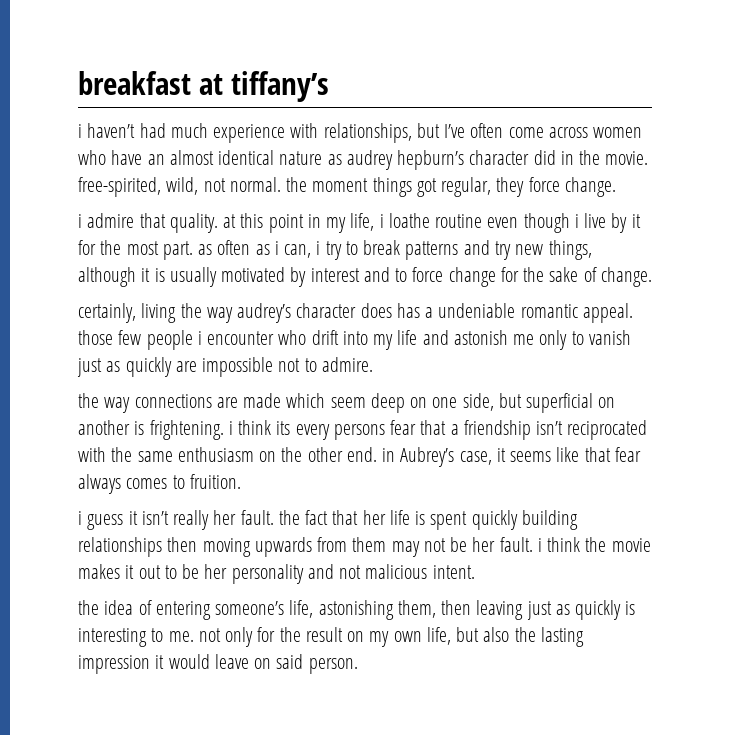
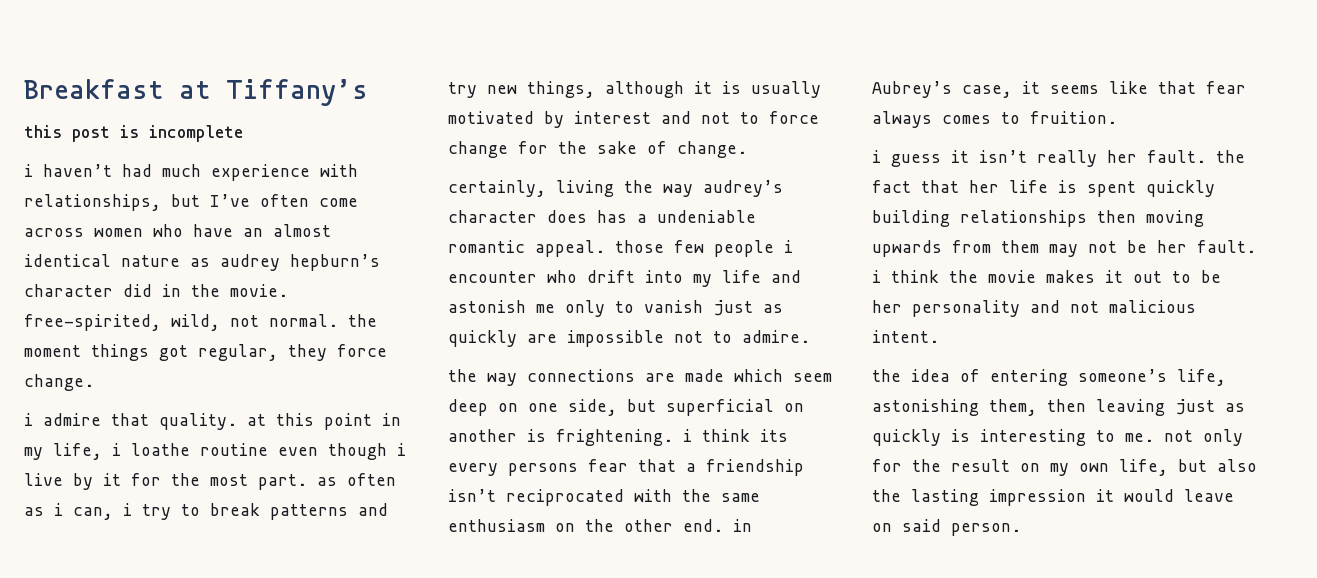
- breakfast at tiffany’s
+ Breakfast at Tiffany’s
+ this post is incomplete
- i admire that quality. at this point in my life, i loathe routine even though i live by it for the most part. as often as i can, i try to break patterns and try new things, although it is usually motivated by interest and to force change for the sake of change.
+ i admire that quality. at this point in my life, i loathe routine even though i live by it for the most part. as often as i can, i try to break patterns and try new things, although it is usually motivated by interest and not to force change for the sake of change.

